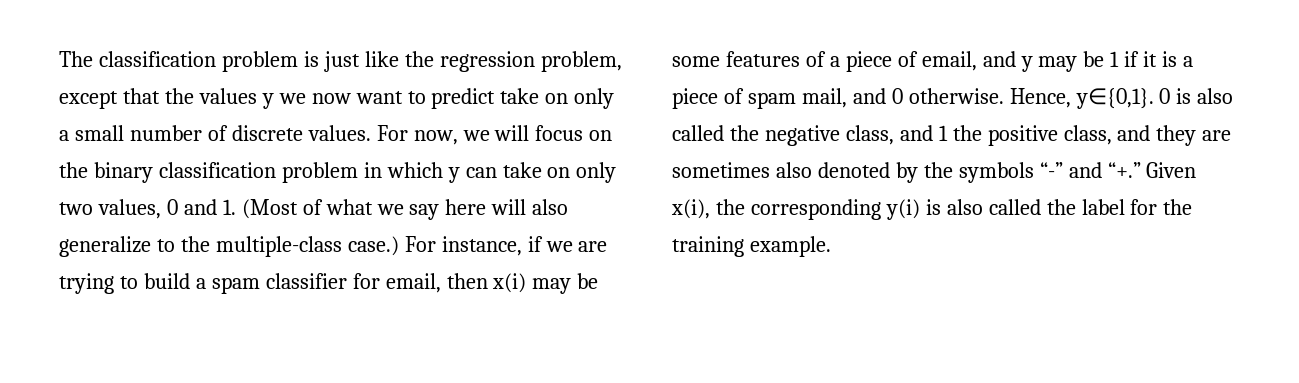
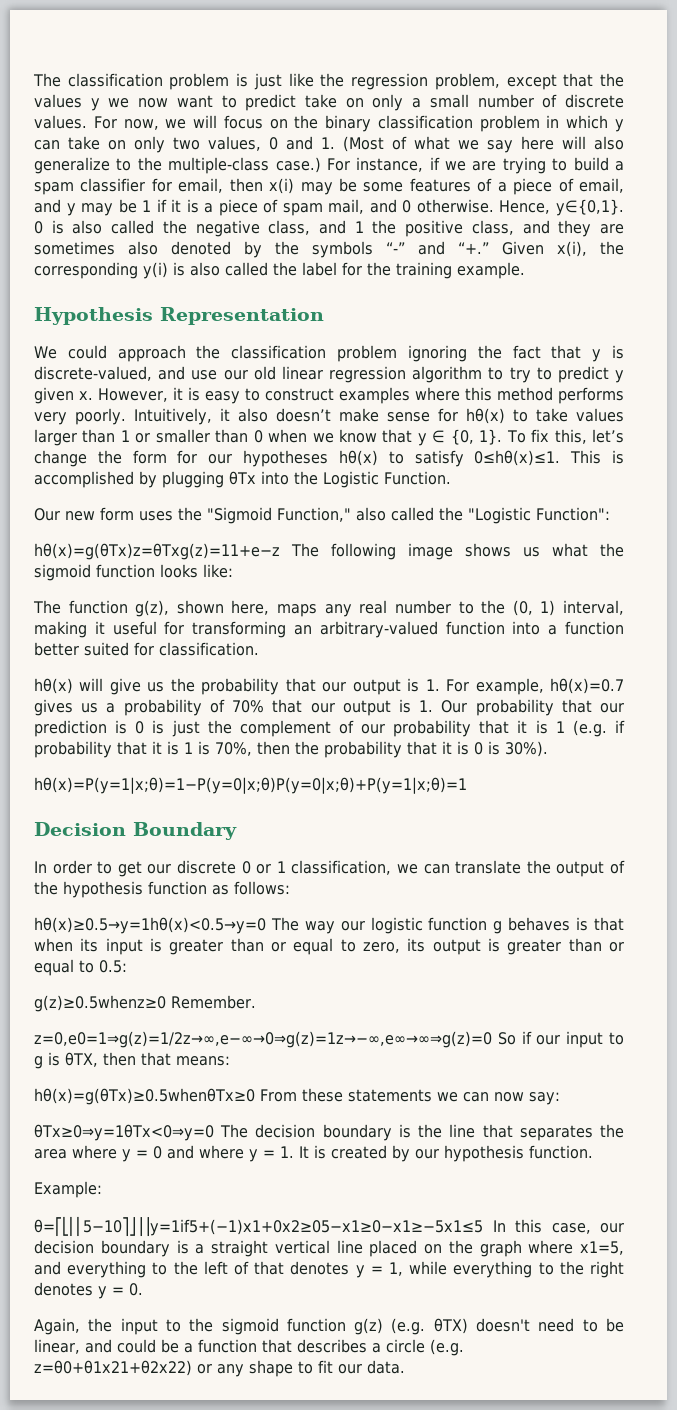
+ Hypothesis Representation
+ We could approach the classification problem ignoring the fact that y is discrete-valued, and use our old linear regression algorithm to try to predict y given x. However, it is easy to construct examples where this method performs very poorly. Intuitively, it also doesn’t make sense for hθ(x) to take values larger than 1 or smaller than 0 when we know that y ∈ {0, 1}. To fix this, let’s change the form for our hypotheses hθ(x) to satisfy 0≤hθ(x)≤1. This is accomplished by plugging θTx into the Logistic Function.
+ Our new form uses the "Sigmoid Function," also called the "Logistic Function":
+ hθ(x)=g(θTx)z=θTxg(z)=11+e−z The following image shows us what the sigmoid function looks like:
+ The function g(z), shown here, maps any real number to the (0, 1) interval, making it useful for transforming an arbitrary-valued function into a function better suited for classification.
+ hθ(x) will give us the probability that our output is 1. For example, hθ(x)=0.7 gives us a probability of 70% that our output is 1. Our probability that our prediction is 0 is just the complement of our probability that it is 1 (e.g. if probability that it is 1 is 70%, then the probability that it is 0 is 30%).
+ hθ(x)=P(y=1|x;θ)=1−P(y=0|x;θ)P(y=0|x;θ)+P(y=1|x;θ)=1
+ Decision Boundary
+ In order to get our discrete 0 or 1 classification, we can translate the output of the hypothesis function as follows:
+ hθ(x)≥0.5→y=1hθ(x)<0.5→y=0 The way our logistic function g behaves is that when its input is greater than or equal to zero, its output is greater than or equal to 0.5:
+ g(z)≥0.5whenz≥0 Remember.
+ z=0,e0=1⇒g(z)=1/2z→∞,e−∞→0⇒g(z)=1z→−∞,e∞→∞⇒g(z)=0 So if our input to g is θTX, then that means:
+ hθ(x)=g(θTx)≥0.5whenθTx≥0 From these statements we can now say:
+ θTx≥0⇒y=1θTx<0⇒y=0 The decision boundary is the line that separates the area where y = 0 and where y = 1. It is created by our hypothesis function.
+ Example:
+ θ=⎡⎣⎢⎢5−10⎤⎦⎥⎥y=1if5+(−1)x1+0x2≥05−x1≥0−x1≥−5x1≤5 In this case, our decision boundary is a straight vertical line placed on the graph where x1=5, and everything to the left of that denotes y = 1, while everything to the right denotes y = 0.
+ Again, the input to the sigmoid function g(z) (e.g. θTX) doesn't need to be linear, and could be a function that describes a circle (e.g. z=θ0+θ1x21+θ2x22) or any shape to fit our data.

